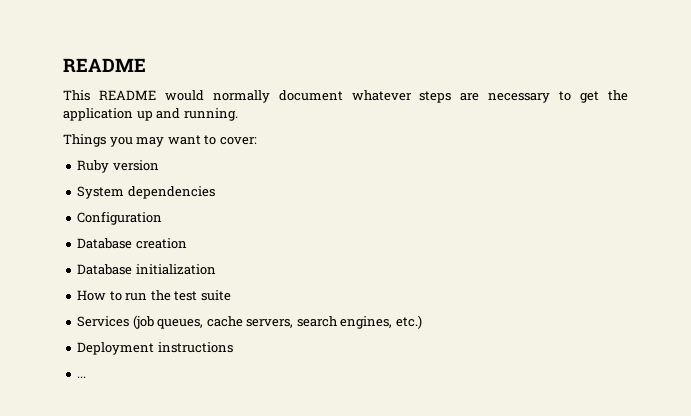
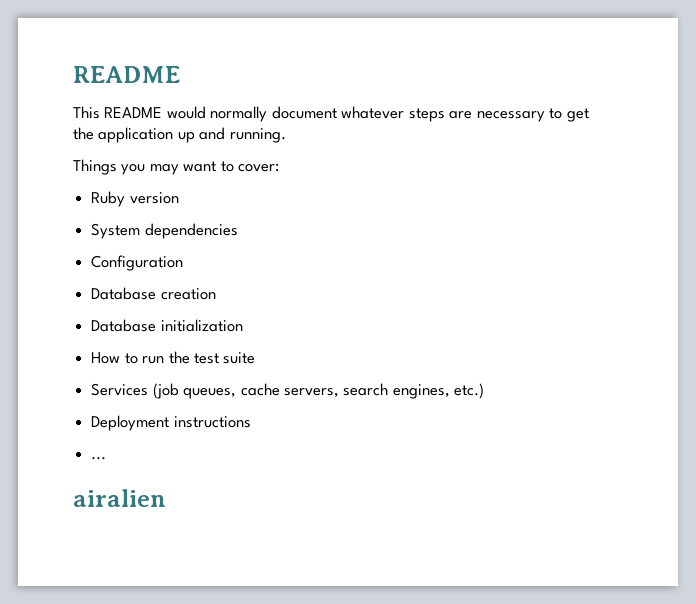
+ airalien

